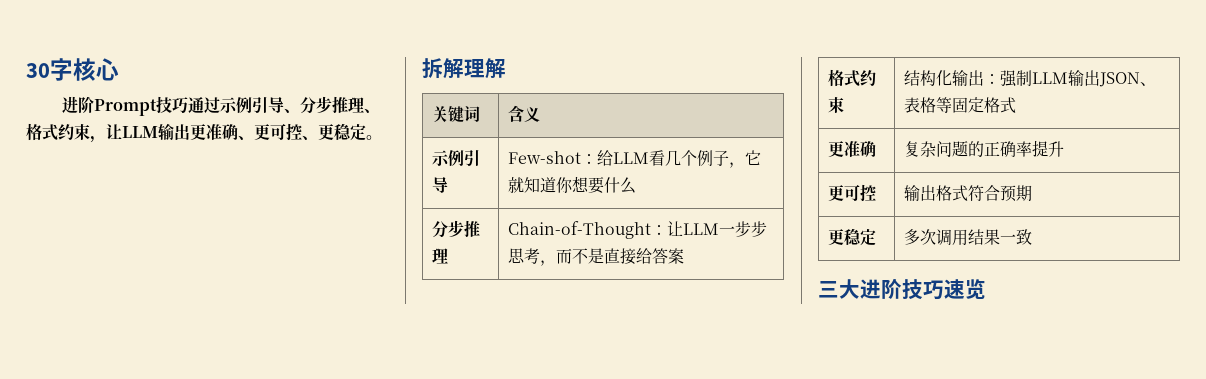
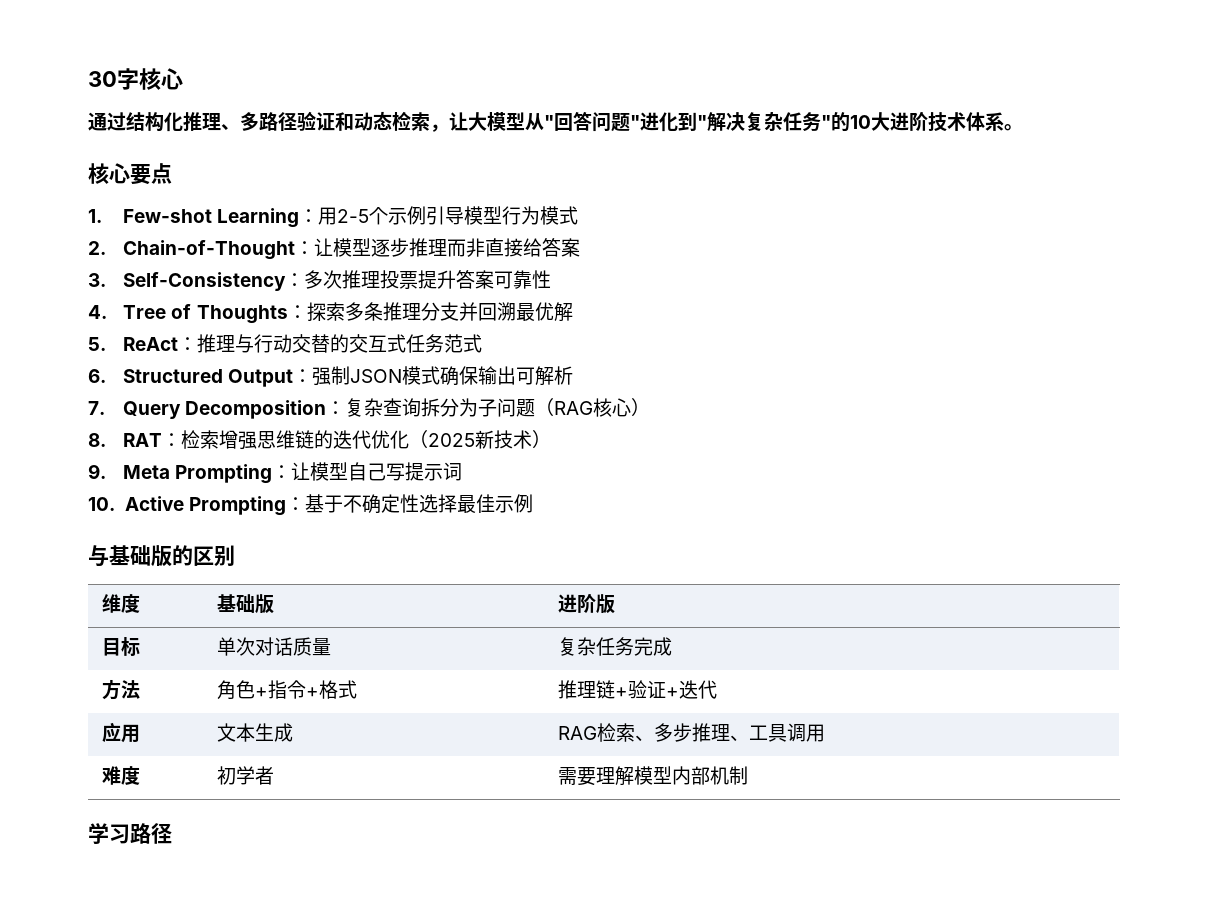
- 进阶Prompt技巧通过示例引导、分步推理、格式约束，让LLM输出更准确、更可控、更稳定。
- 拆解理解
- 关键词 | 含义
- 示例引导 | Few-shot：给LLM看几个例子，它就知道你想要什么
- 分步推理 | Chain-of-Thought：让LLM一步步思考，而不是直接给答案
- 格式约束 | 结构化输出：强制LLM输出JSON、表格等固定格式
- 更准确 | 复杂问题的正确率提升
- 更可控 | 输出格式符合预期
- 更稳定 | 多次调用结果一致
- 三大进阶技巧速览
+ 通过结构化推理、多路径验证和动态检索，让大模型从"回答问题"进化到"解决复杂任务"的10大进阶技术体系。
+ 核心要点
+ 1. Few-shot Learning：用2-5个示例引导模型行为模式
+ 2. Chain-of-Thought：让模型逐步推理而非直接给答案
+ 3. Self-Consistency：多次推理投票提升答案可靠性
+ 4. Tree of Thoughts：探索多条推理分支并回溯最优解
+ 5. ReAct：推理与行动交替的交互式任务范式
+ 6. Structured Output：强制JSON模式确保输出可解析
+ 7. Query Decomposition：复杂查询拆分为子问题（RAG核心）
+ 8. RAT：检索增强思维链的迭代优化（2025新技术）
+ 9. Meta Prompting：让模型自己写提示词
+ 10. Active Prompting：基于不确定性选择最佳示例
+ 与基础版的区别
+ 维度 | 基础版 | 进阶版
+ 目标 | 单次对话质量 | 复杂任务完成
+ 方法 | 角色+指令+格式 | 推理链+验证+迭代
+ 应用 | 文本生成 | RAG检索、多步推理、工具调用
+ 难度 | 初学者 | 需要理解模型内部机制
+ 学习路径

